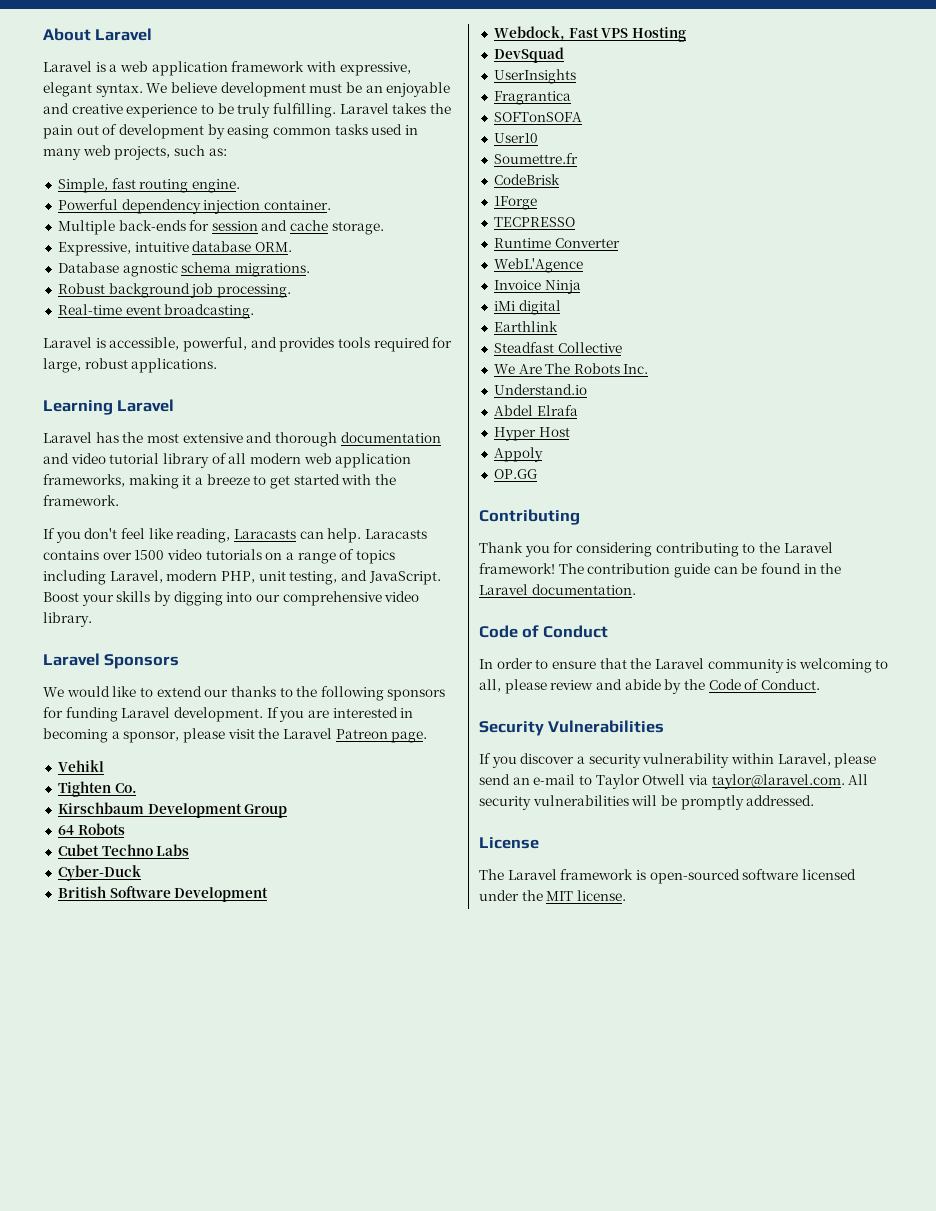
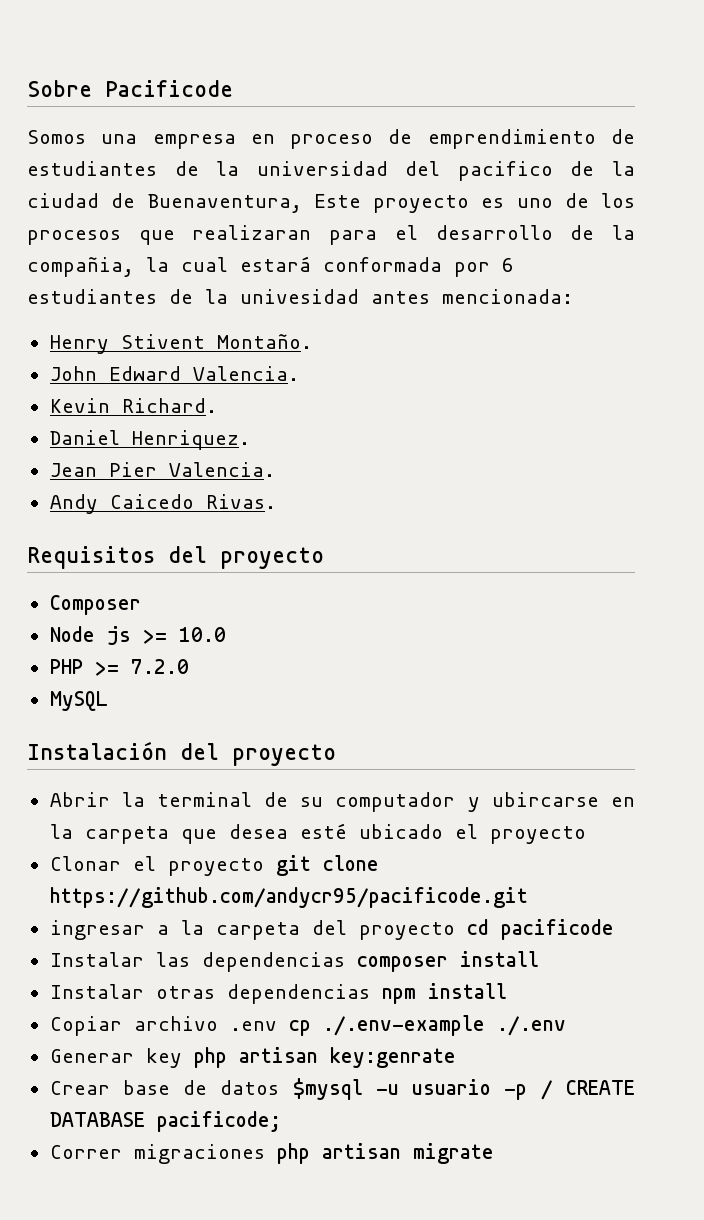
- About Laravel
- Laravel is a web application framework with expressive, elegant syntax. We believe development must be an enjoyable and creative experience to be truly fulfilling. Laravel takes the pain out of development by easing common tasks used in many web projects, such as:
- Simple, fast routing engine.
- Powerful dependency injection container.
- Multiple back-ends for session and cache storage.
- Expressive, intuitive database ORM.
- Database agnostic schema migrations.
- Robust background job processing.
- Real-time event broadcasting.
- Laravel is accessible, powerful, and provides tools required for large, robust applications.
- Learning Laravel
- Laravel has the most extensive and thorough documentation and video tutorial library of all modern web application frameworks, making it a breeze to get started with the framework.
- If you don't feel like reading, Laracasts can help. Laracasts contains over 1500 video tutorials on a range of topics including Laravel, modern PHP, unit testing, and JavaScript. Boost your skills by digging into our comprehensive video library.
- Laravel Sponsors
- We would like to extend our thanks to the following sponsors for funding Laravel development. If you are interested in becoming a sponsor, please visit the Laravel Patreon page.
- Vehikl
- Tighten Co.
- Kirschbaum Development Group
- 64 Robots
- Cubet Techno Labs
- Cyber-Duck
- British Software Development
- Webdock, Fast VPS Hosting
- DevSquad
- UserInsights
- Fragrantica
- SOFTonSOFA
- User10
- Soumettre.fr
- CodeBrisk
- 1Forge
- TECPRESSO
- Runtime Converter
- WebL'Agence
- Invoice Ninja
- iMi digital
- Earthlink
- Steadfast Collective
- We Are The Robots Inc.
- Understand.io
- Abdel Elrafa
- Hyper Host
- Appoly
- OP.GG
- Contributing
- Thank you for considering contributing to the Laravel framework! The contribution guide can be found in the Laravel documentation.
- Code of Conduct
- In order to ensure that the Laravel community is welcoming to all, please review and abide by the Code of Conduct.
- Security Vulnerabilities
- If you discover a security vulnerability within Laravel, please send an e-mail to Taylor Otwell via taylor@laravel.com. All security vulnerabilities will be promptly addressed.
- License
- The Laravel framework is open-sourced software licensed under the MIT license.
+ Sobre Pacificode
+ Somos una empresa en proceso de emprendimiento de estudiantes de la universidad del pacifico de la ciudad de Buenaventura, Este proyecto es uno de los procesos que realizaran para el desarrollo de la compañia, la cual estará conformada por 6 estudiantes de la univesidad antes mencionada:
+ Henry Stivent Montaño.
+ John Edward Valencia.
+ Kevin Richard.
+ Daniel Henriquez.
+ Jean Pier Valencia.
+ Andy Caicedo Rivas.
+ Requisitos del proyecto
+ Composer
+ Node js >= 10.0
+ PHP >= 7.2.0
+ MySQL
+ Instalación del proyecto
+ Abrir la terminal de su computador y ubircarse en la carpeta que desea esté ubicado el proyecto
+ Clonar el proyecto git clone https://github.com/andycr95/pacificode.git
+ ingresar a la carpeta del proyecto cd pacificode
+ Instalar las dependencias composer install
+ Instalar otras dependencias npm install
+ Copiar archivo .env cp ./.env-example ./.env
+ Generar key php artisan key:genrate
+ Crear base de datos $mysql -u usuario -p / CREATE DATABASE pacificode;
+ Correr migraciones php artisan migrate

